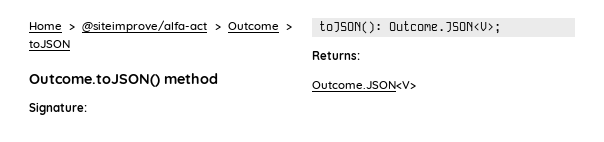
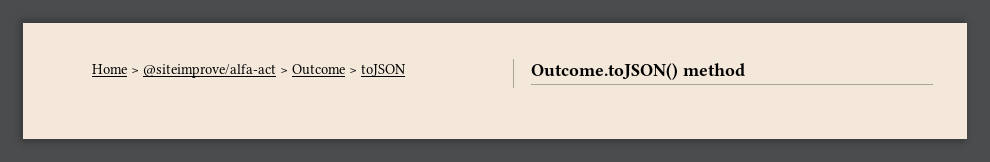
- Signature:
- toJSON(): Outcome.JSON<V>;
- Returns:
- Outcome.JSON<V>

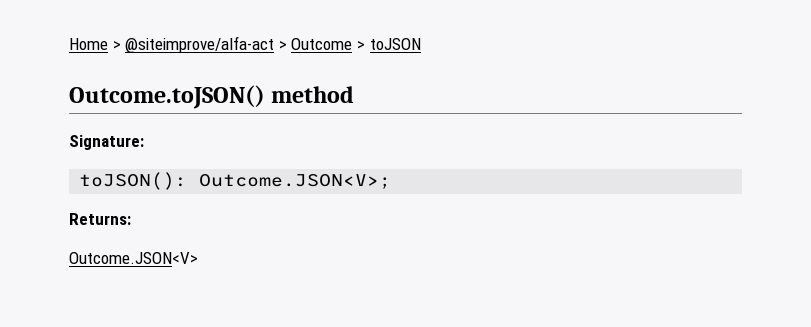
+ Signature:
+ toJSON(): Outcome.JSON<V>;
+ Returns:
+ Outcome.JSON<V>

